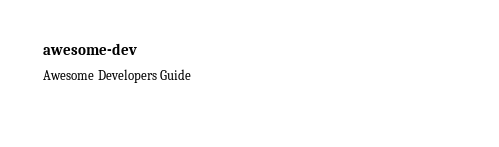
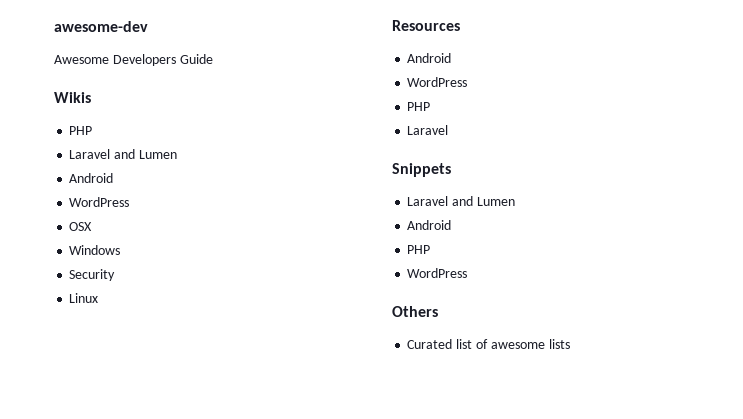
+ Wikis
+ PHP
+ Laravel and Lumen
+ Android
+ WordPress
+ OSX
+ Windows
+ Security
+ Linux
+ Resources
+ Android
+ WordPress
+ PHP
+ Laravel
+ Snippets
+ Laravel and Lumen
+ Android
+ PHP
+ WordPress
+ Others
+ Curated list of awesome lists

